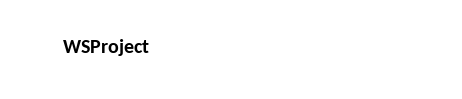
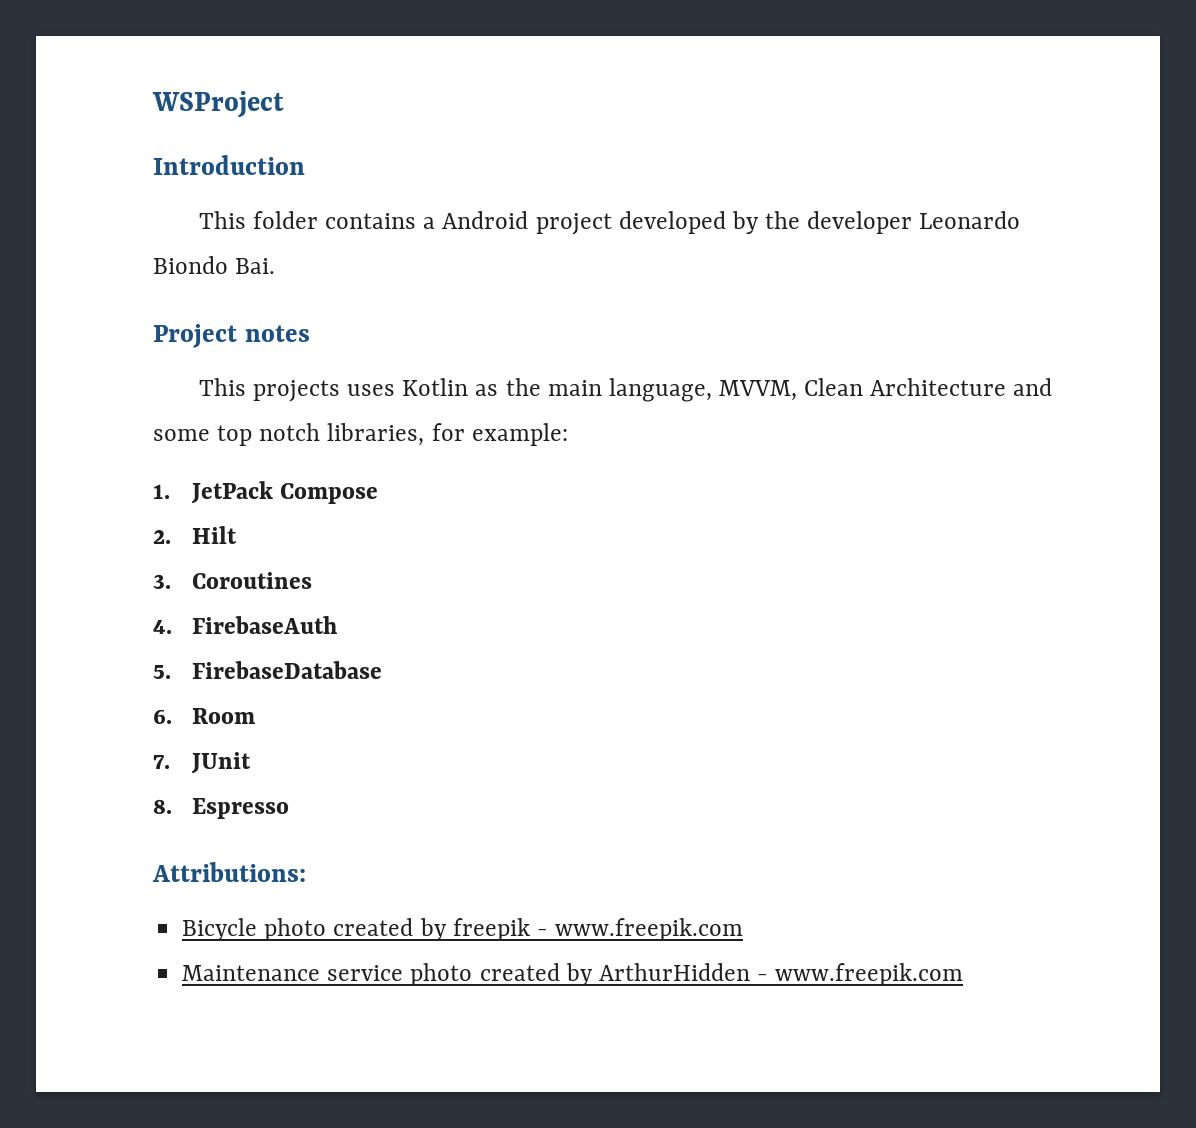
+ Introduction
+ This folder contains a Android project developed by the developer Leonardo Biondo Bai.
+ Project notes
+ This projects uses Kotlin as the main language, MVVM, Clean Architecture and some top notch libraries, for example:
+ 1. JetPack Compose
+ 2. Hilt
+ 3. Coroutines
+ 4. FirebaseAuth
+ 5. FirebaseDatabase
+ 6. Room
+ 7. JUnit
+ 8. Espresso
+ Attributions:
+ Bicycle photo created by freepik - www.freepik.com
+ Maintenance service photo created by ArthurHidden - www.freepik.com

